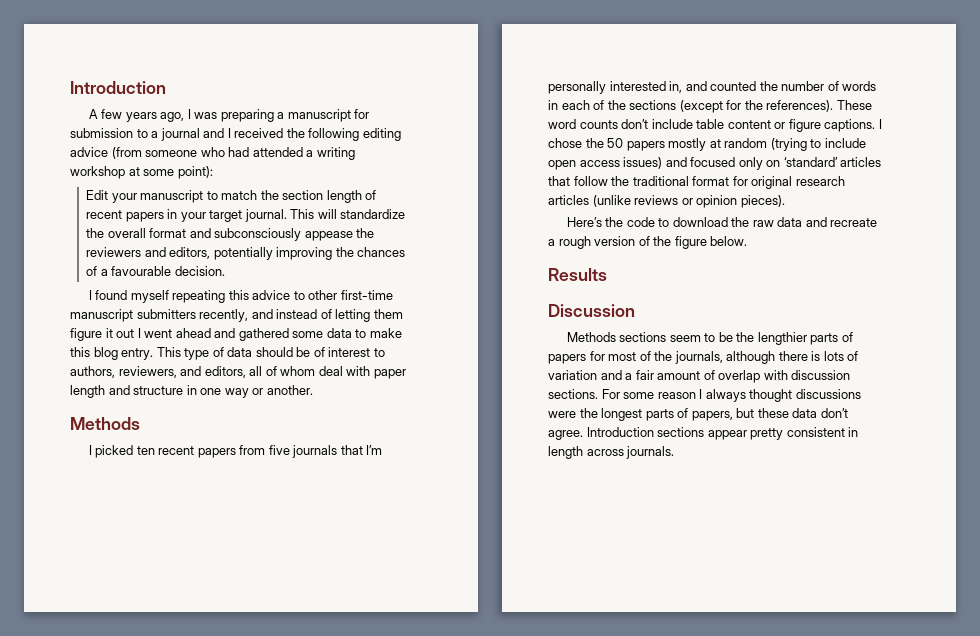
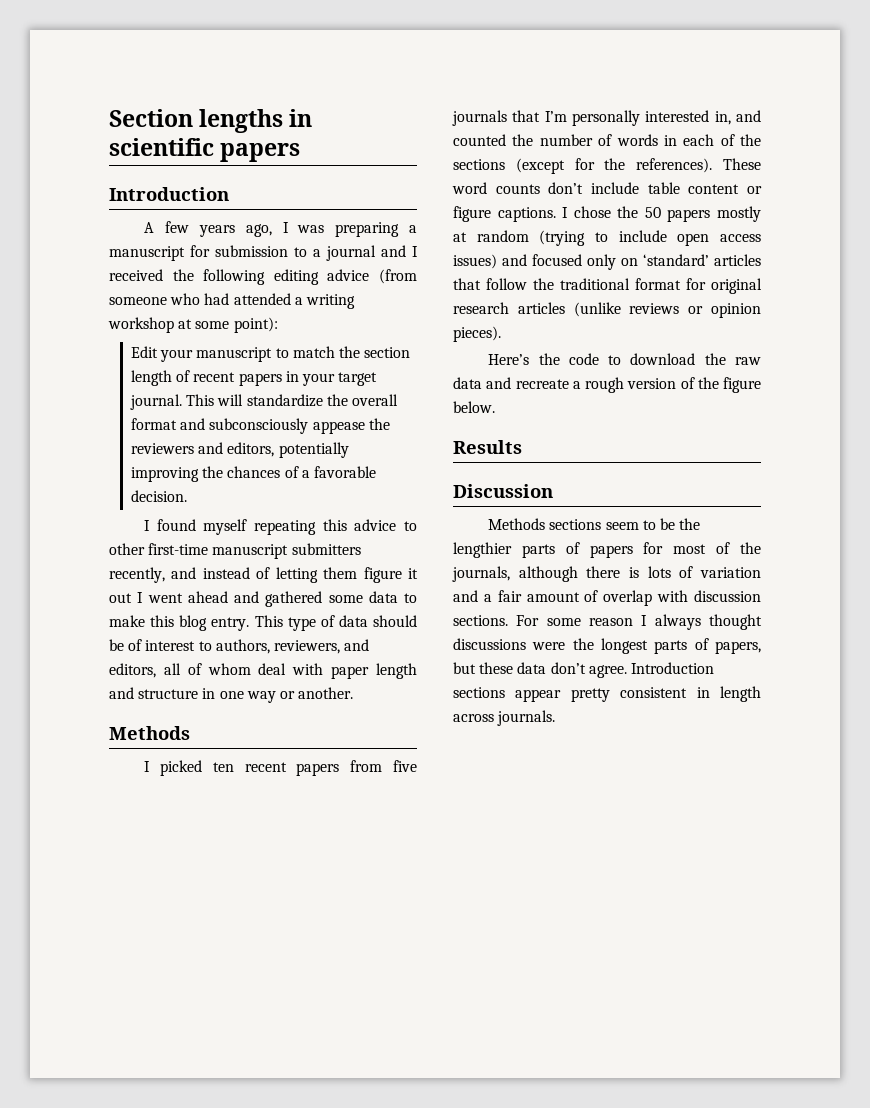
+ Section lengths in scientific papers
- This will standardize the overall format and subconsciously appease the reviewers and editors, potentially improving the chances of a favourable decision.
+ This will standardize the overall format and subconsciously appease the reviewers and editors, potentially improving the chances of a favorable decision.

